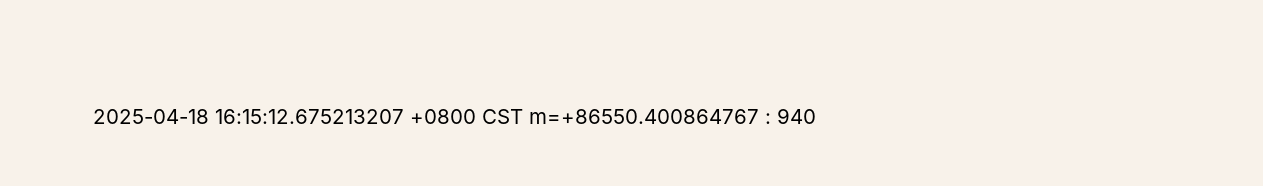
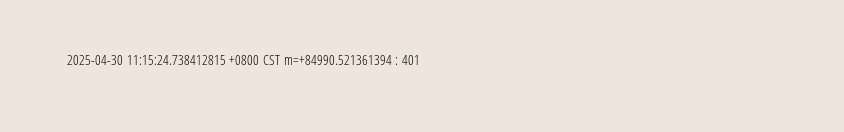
- 2025-04-18 16:15:12.675213207 +0800 CST m=+86550.400864767 : 940
+ 2025-04-30 11:15:24.738412815 +0800 CST m=+84990.521361394 : 401

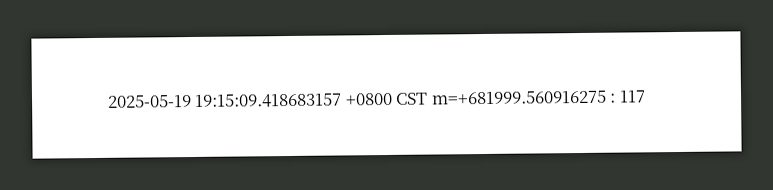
- 2025-04-30 11:15:24.738412815 +0800 CST m=+84990.521361394 : 401
+ 2025-05-19 19:15:09.418683157 +0800 CST m=+681999.560916275 : 117

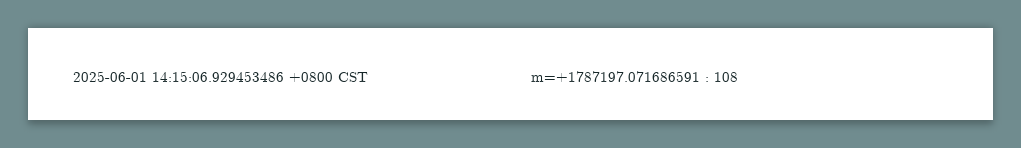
- 2025-05-19 19:15:09.418683157 +0800 CST m=+681999.560916275 : 117
+ 2025-06-01 14:15:06.929453486 +0800 CST m=+1787197.071686591 : 108

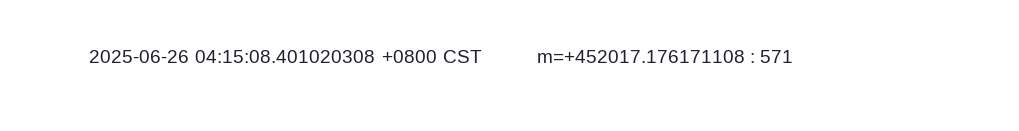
- 2025-06-01 14:15:06.929453486 +0800 CST m=+1787197.071686591 : 108
+ 2025-06-26 04:15:08.401020308 +0800 CST m=+452017.176171108 : 571

